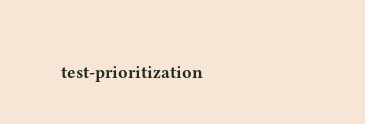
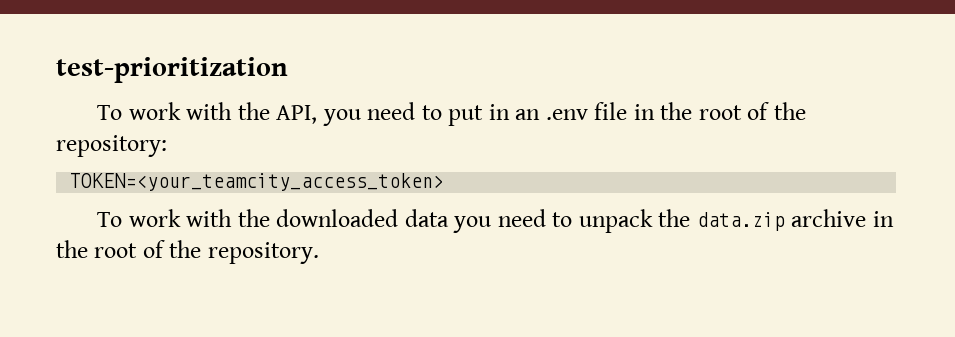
+ To work with the API, you need to put in an .env file in the root of the repository:
+ TOKEN=<your_teamcity_access_token>
+ To work with the downloaded data you need to unpack the data.zip archive in the root of the repository.

